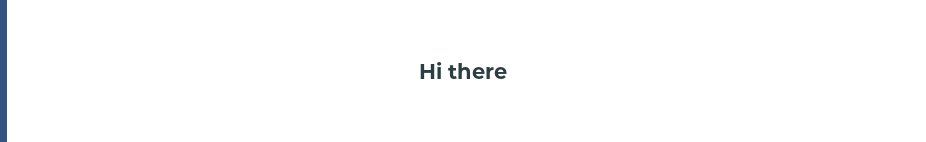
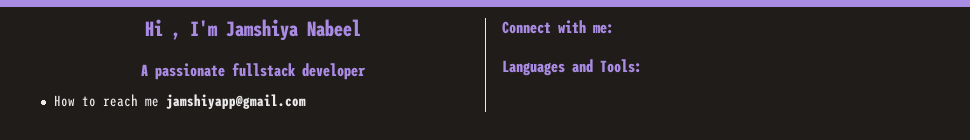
- Hi there
+ Hi , I'm Jamshiya Nabeel
+ A passionate fullstack developer
+ How to reach me jamshiyapp@gmail.com
+ Connect with me:
+ Languages and Tools:

